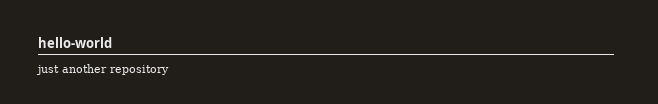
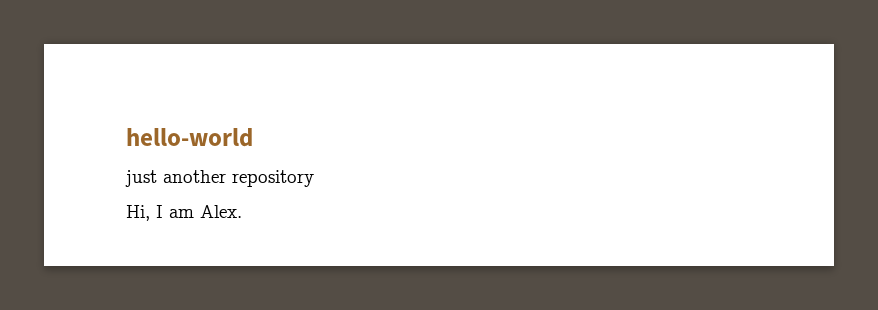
+ Hi, I am Alex.

